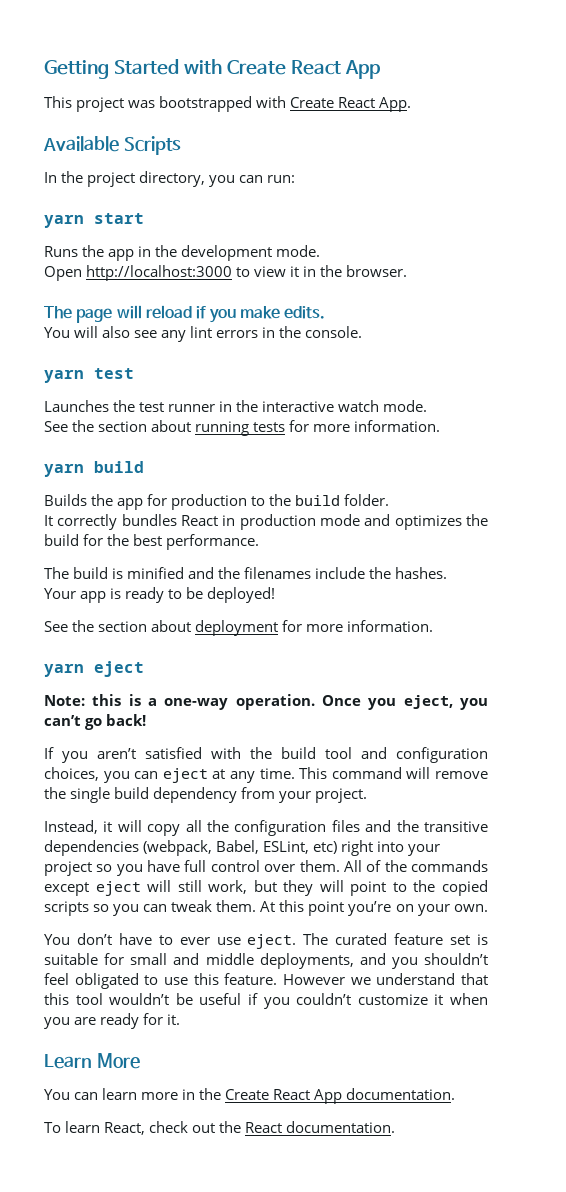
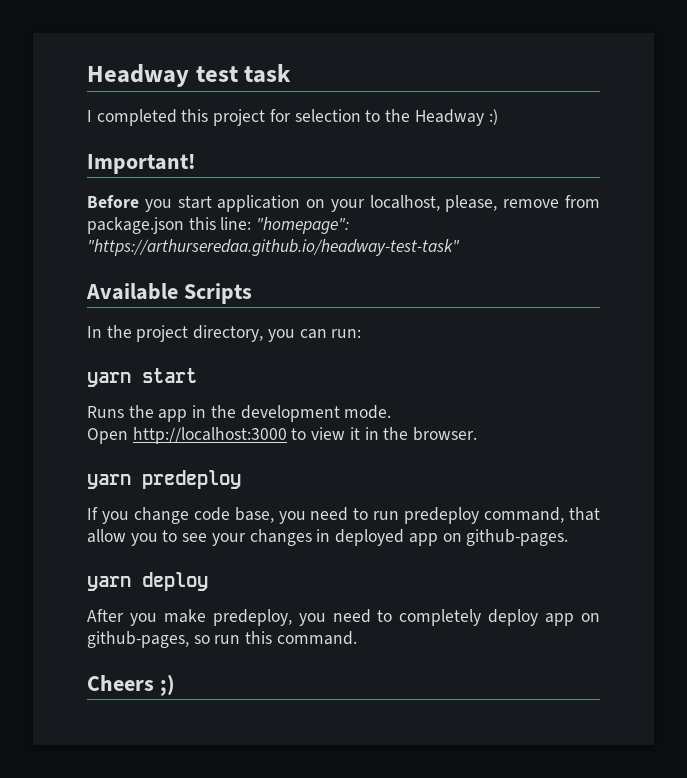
- Getting Started with Create React App
- This project was bootstrapped with Create React App.
+ Headway test task
+ I completed this project for selection to the Headway :)
+ Important!
+ Before you start application on your localhost, please, remove from package.json this line: "homepage": "https://arthurseredaa.github.io/headway-test-task"
- The page will reload if you make edits.
- You will also see any lint errors in the console.
- yarn test
- Launches the test runner in the interactive watch mode.
- See the section about running tests for more information.
- yarn build
- Builds the app for production to the build folder.
- It correctly bundles React in production mode and optimizes the build for the best performance.
- The build is minified and the filenames include the hashes.
- Your app is ready to be deployed!
- See the section about deployment for more information.
- yarn eject
- Note: this is a one-way operation. Once you eject, you can’t go back!
- If you aren’t satisfied with the build tool and configuration choices, you can eject at any time. This command will remove the single build dependency from your project.
- Instead, it will copy all the configuration files and the transitive dependencies (webpack, Babel, ESLint, etc) right into your project so you have full control over them. All of the commands except eject will still work, but they will point to the copied scripts so you can tweak them. At this point you’re on your own.
- You don’t have to ever use eject. The curated feature set is suitable for small and middle deployments, and you shouldn’t feel obligated to use this feature. However we understand that this tool wouldn’t be useful if you couldn’t customize it when you are ready for it.
- Learn More
- You can learn more in the Create React App documentation.
- To learn React, check out the React documentation.
+ yarn predeploy
+ If you change code base, you need to run predeploy command, that allow you to see your changes in deployed app on github-pages.
+ yarn deploy
+ After you make predeploy, you need to completely deploy app on github-pages, so run this command.
+ Cheers ;)

